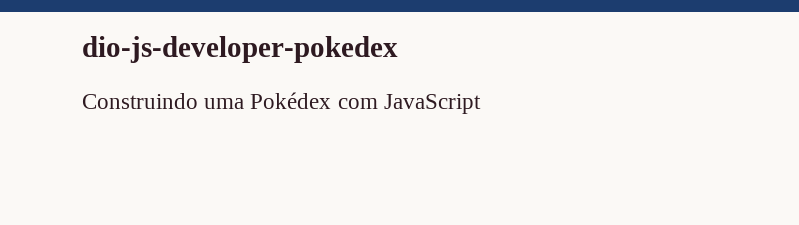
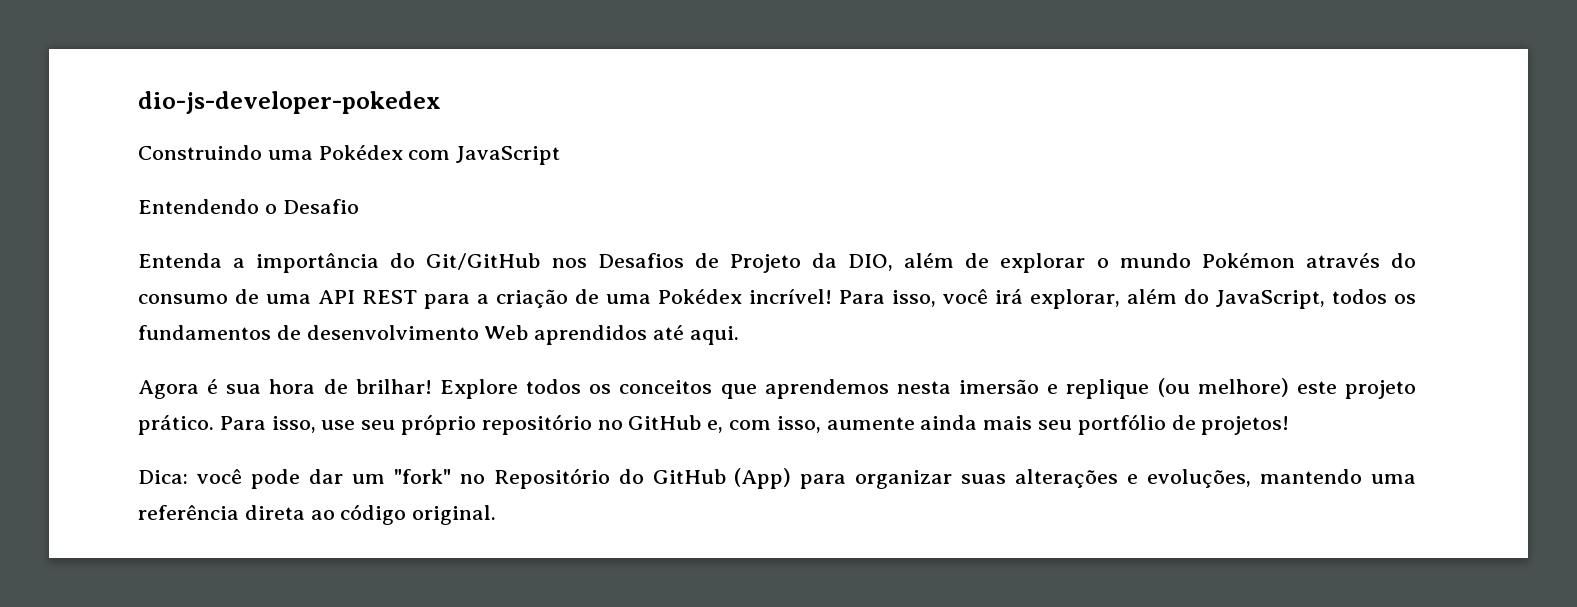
+ Entendendo o Desafio
+ Entenda a importância do Git/GitHub nos Desafios de Projeto da DIO, além de explorar o mundo Pokémon através do consumo de uma API REST para a criação de uma Pokédex incrível! Para isso, você irá explorar, além do JavaScript, todos os fundamentos de desenvolvimento Web aprendidos até aqui.
+ Agora é sua hora de brilhar! Explore todos os conceitos que aprendemos nesta imersão e replique (ou melhore) este projeto prático. Para isso, use seu próprio repositório no GitHub e, com isso, aumente ainda mais seu portfólio de projetos!
+ Dica: você pode dar um "fork" no Repositório do GitHub (App) para organizar suas alterações e evoluções, mantendo uma referência direta ao código original.

